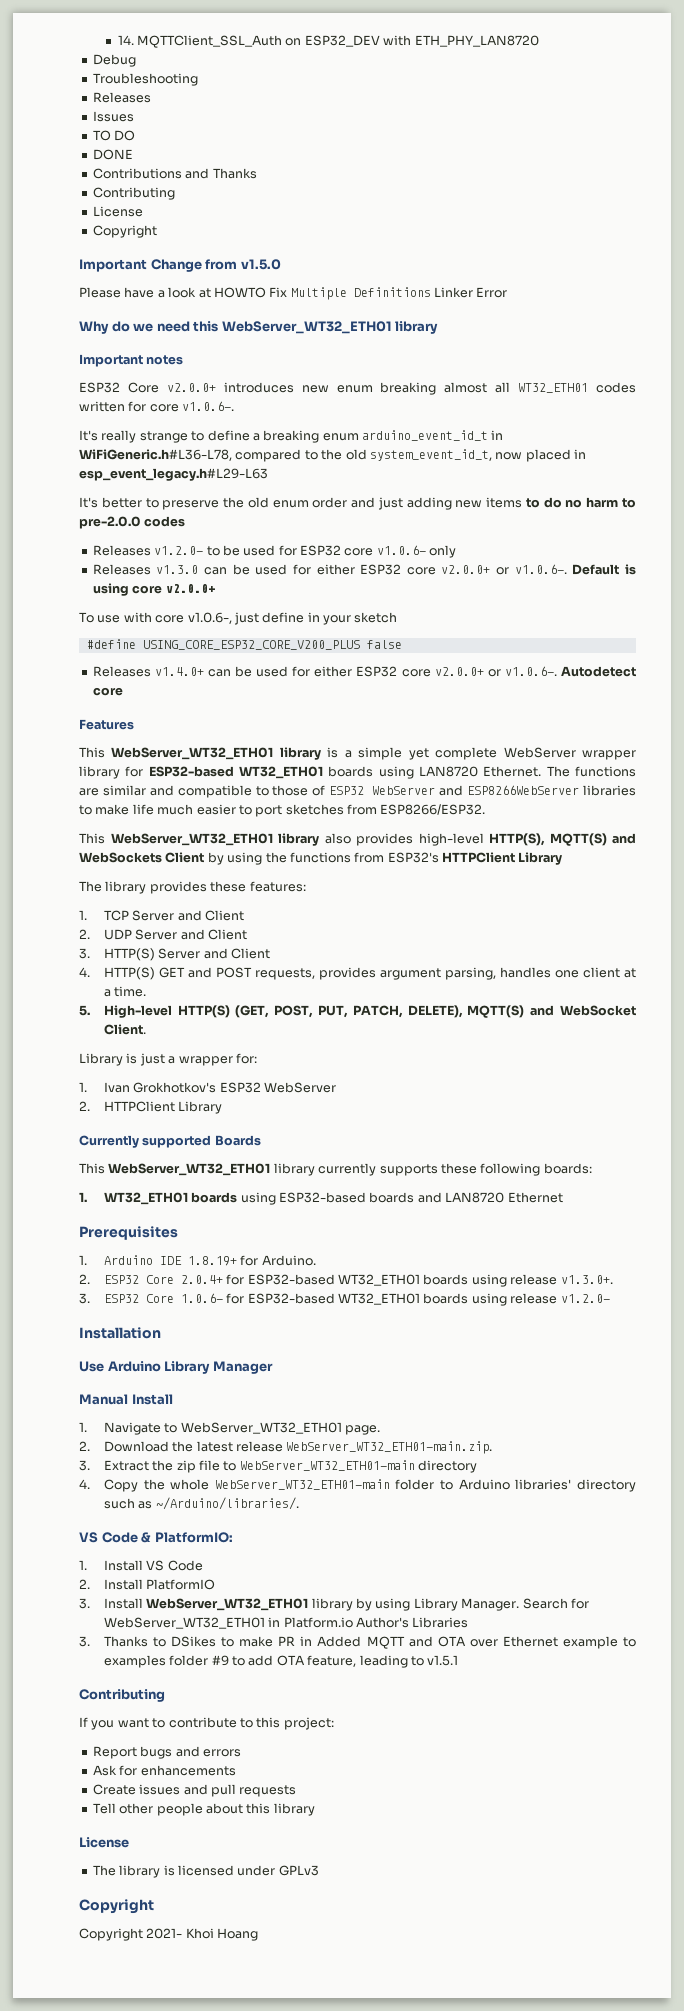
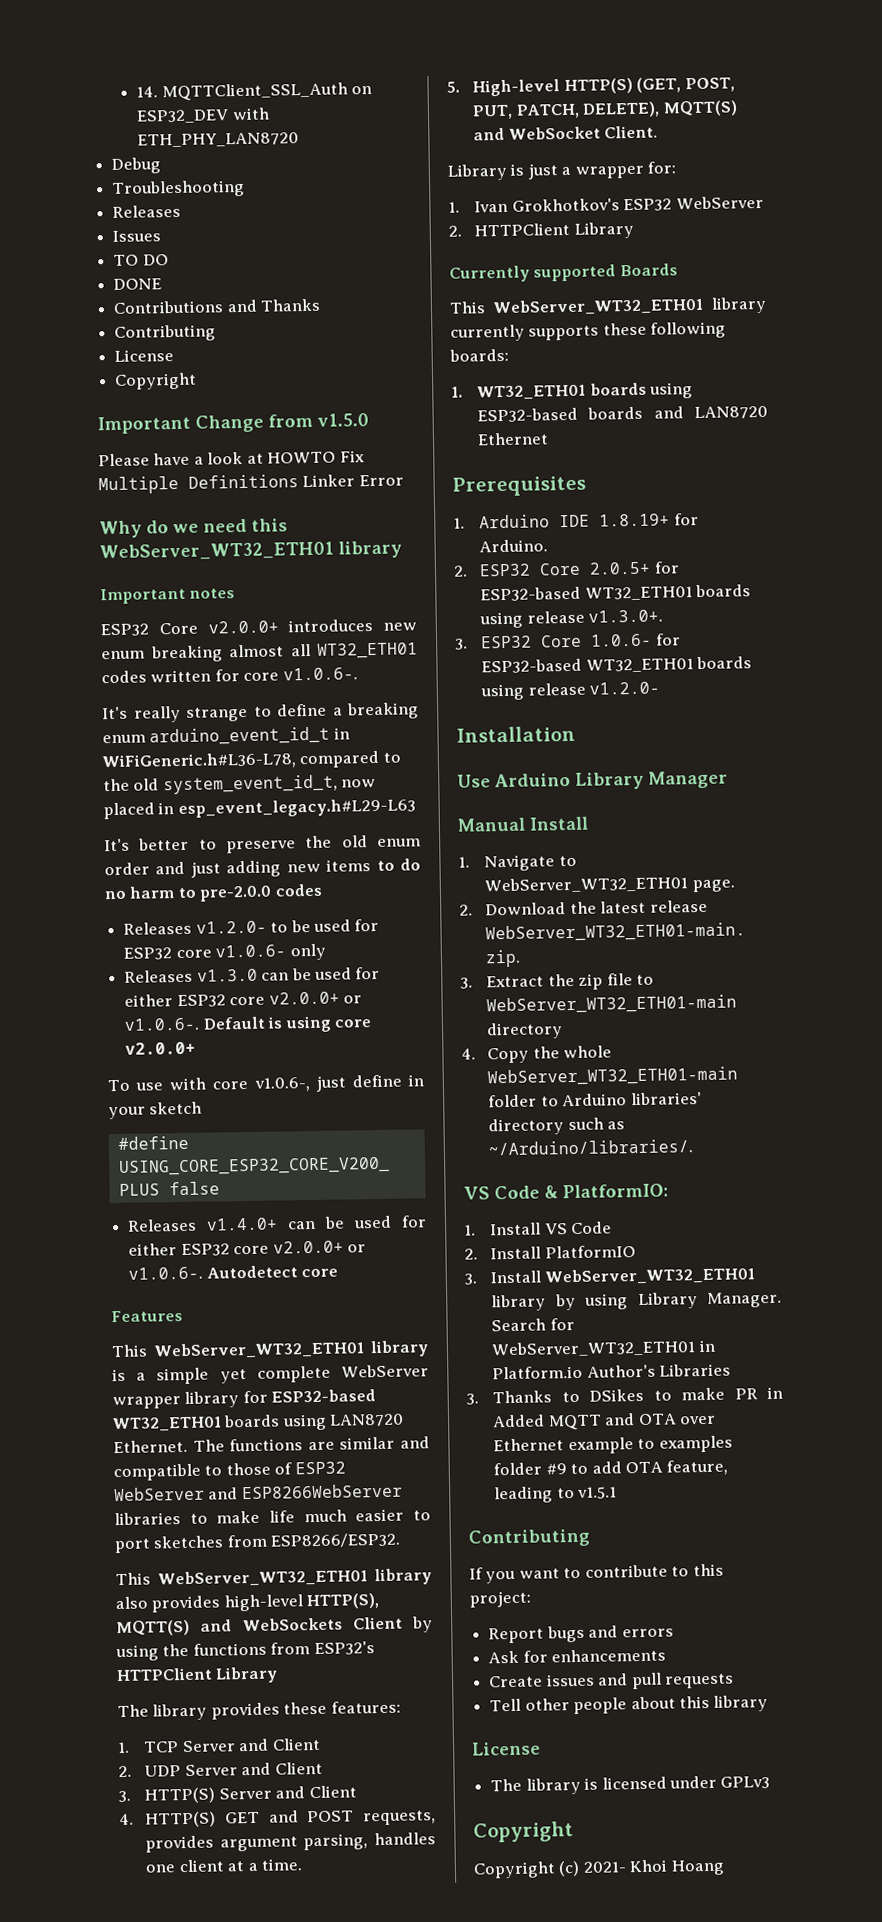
- 2. ESP32 Core 2.0.4+ for ESP32-based WT32_ETH01 boards using release v1.3.0+.
+ 2. ESP32 Core 2.0.5+ for ESP32-based WT32_ETH01 boards using release v1.3.0+.
- Copyright 2021- Khoi Hoang
+ Copyright (c) 2021- Khoi Hoang

